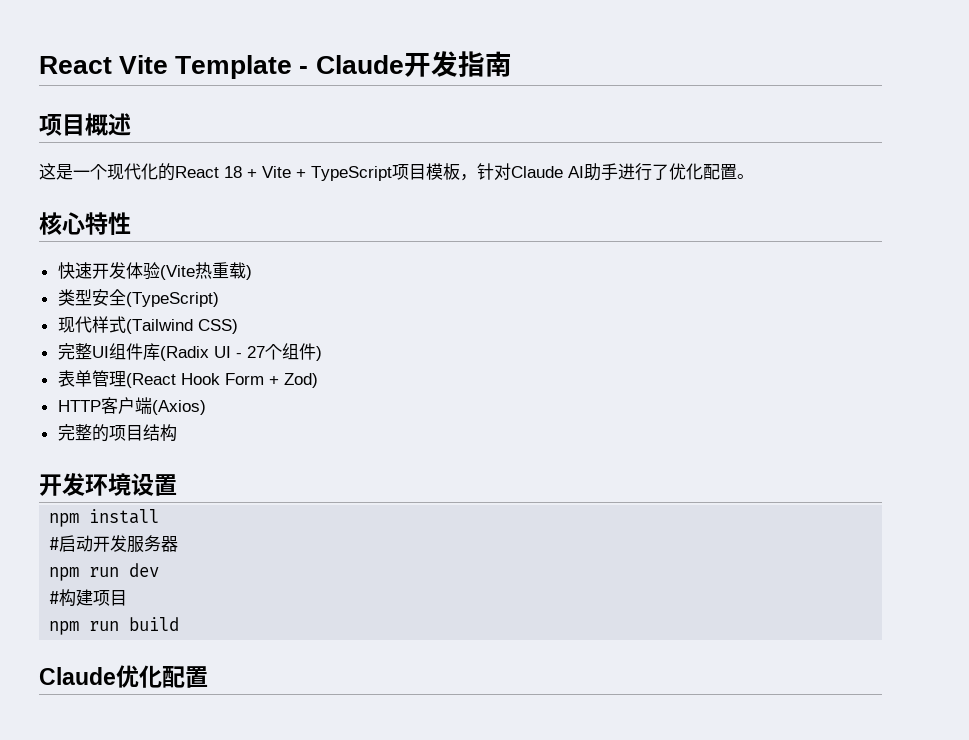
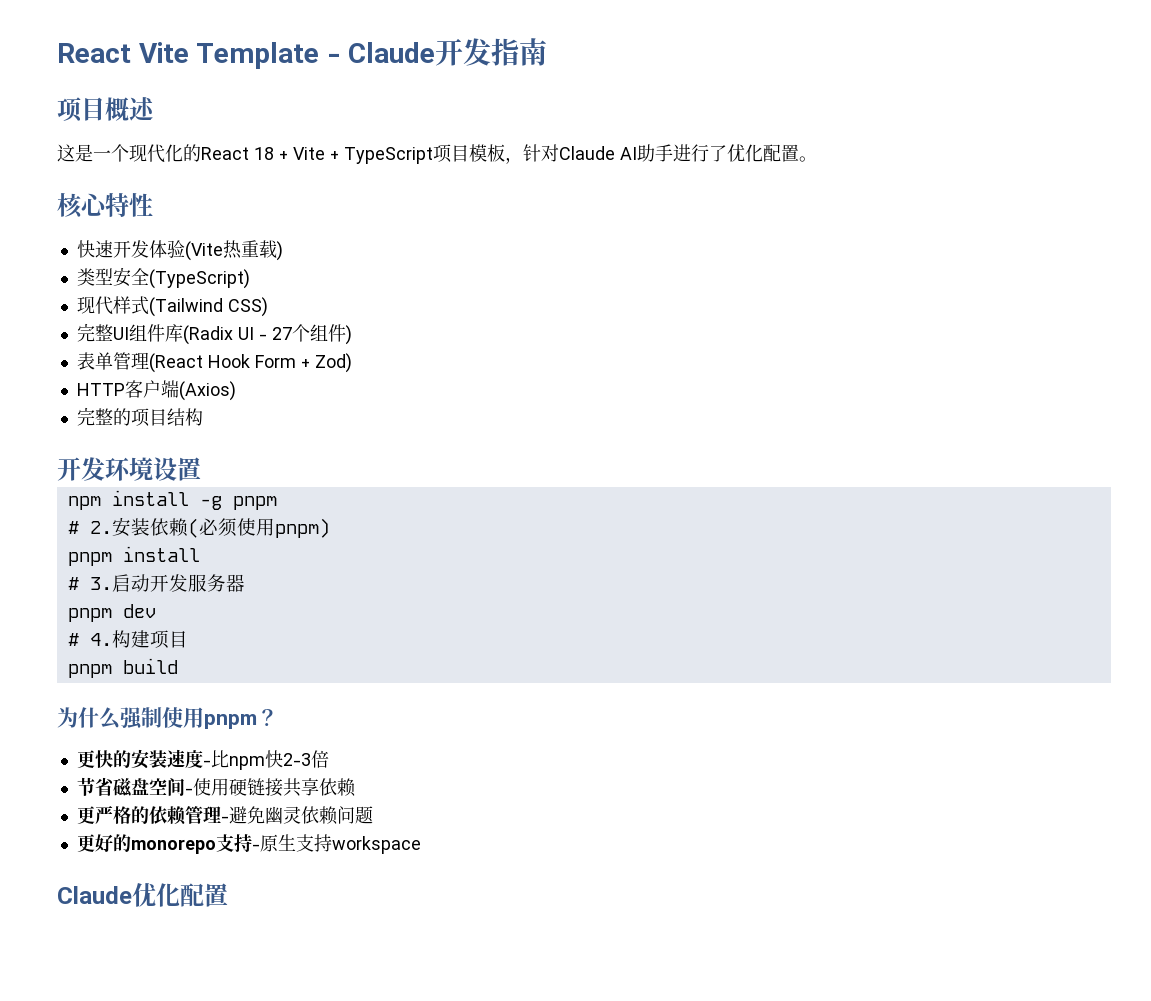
- npm install
- #启动开发服务器
+ npm install -g pnpm
+ # 2.安装依赖(必须使用pnpm)
+ pnpm install
+ # 3.启动开发服务器
- npm run dev
+ pnpm dev
- #构建项目
+ # 4.构建项目
- npm run build
+ pnpm build
+ 为什么强制使用pnpm？
+ 更快的安装速度-比npm快2-3倍
+ 节省磁盘空间-使用硬链接共享依赖
+ 更严格的依赖管理-避免幽灵依赖问题
+ 更好的monorepo支持-原生支持workspace

